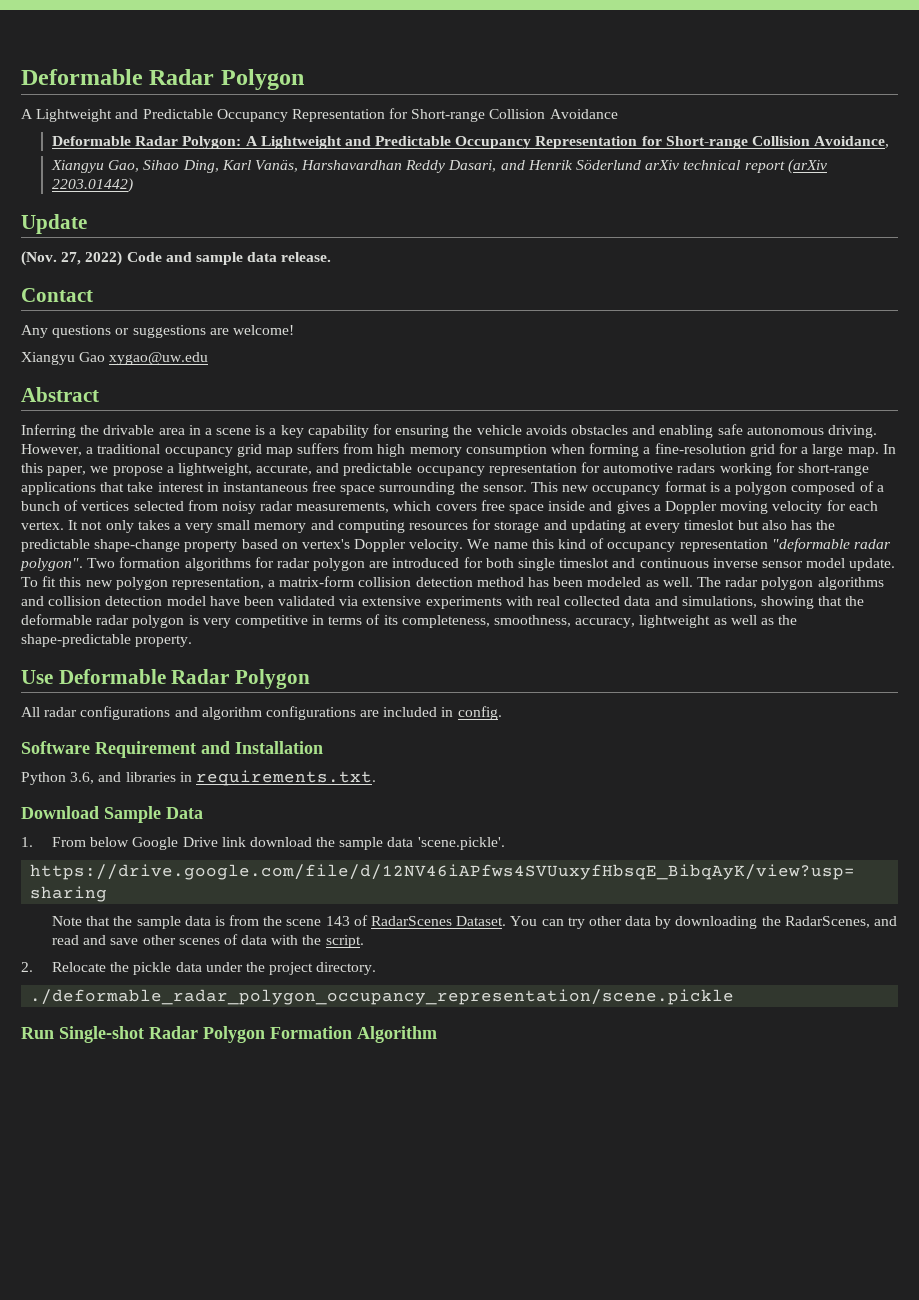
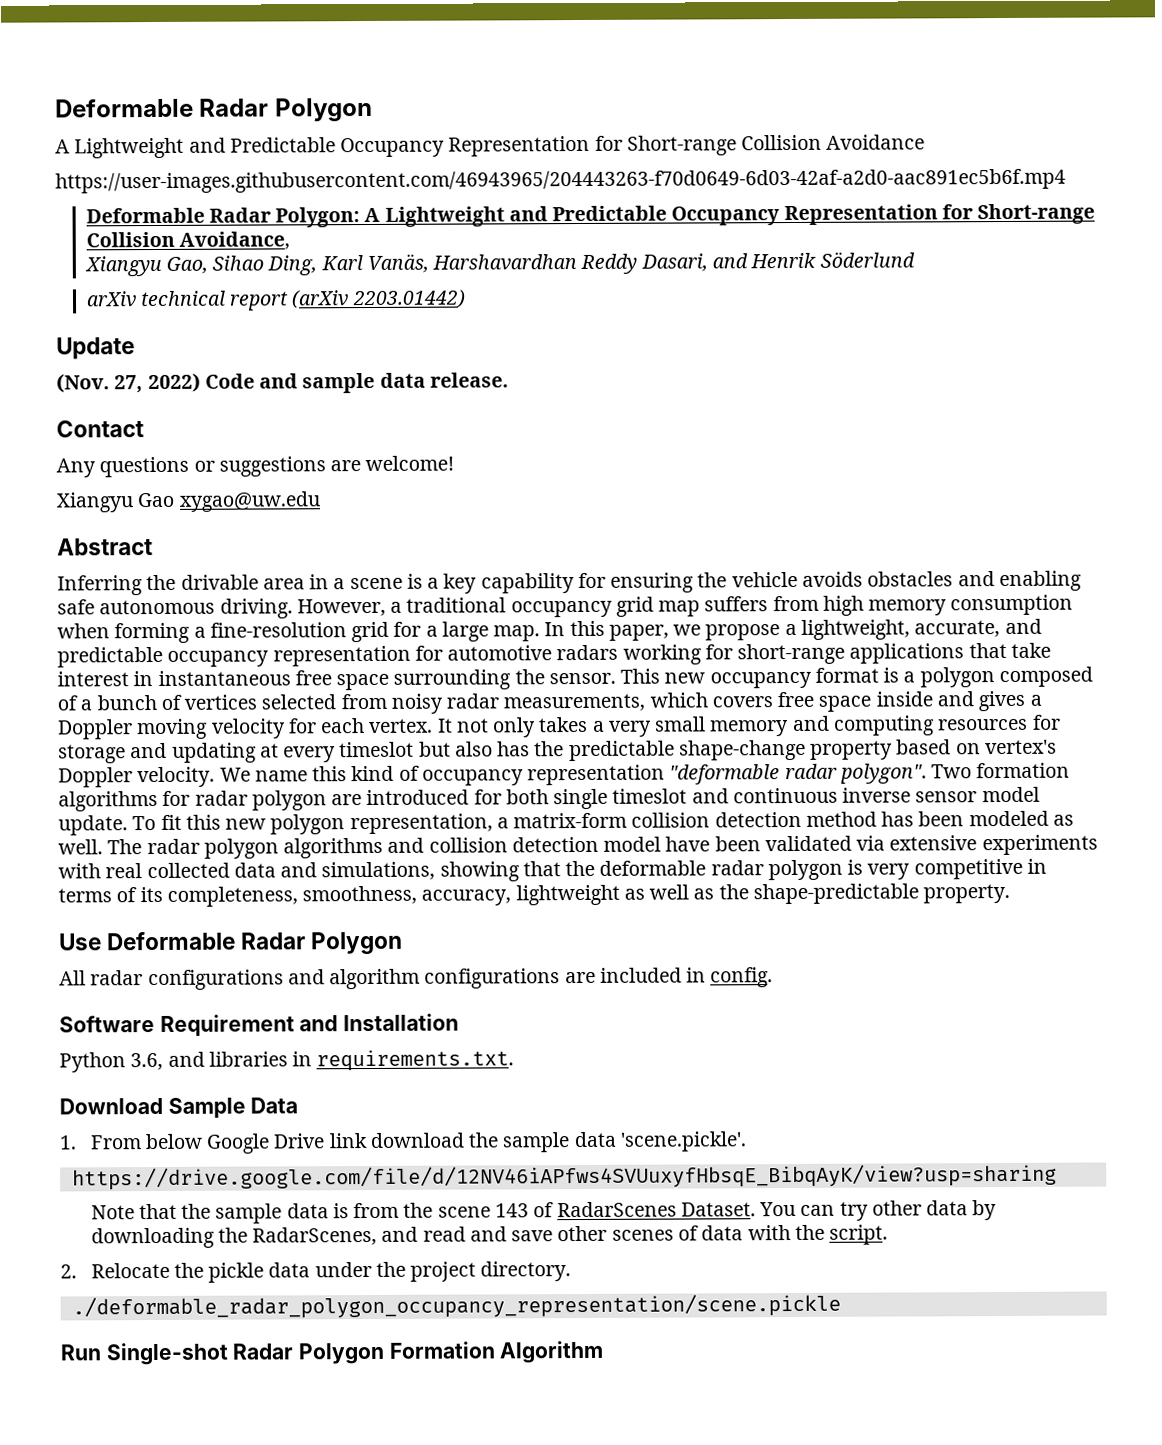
+ https://user-images.githubusercontent.com/46943965/204443263-f70d0649-6d03-42af-a2d0-aac891ec5b6f.mp4
- Xiangyu Gao, Sihao Ding, Karl Vanäs, Harshavardhan Reddy Dasari, and Henrik Söderlund arXiv technical report (arXiv 2203.01442)
+ Xiangyu Gao, Sihao Ding, Karl Vanäs, Harshavardhan Reddy Dasari, and Henrik Söderlund
+ arXiv technical report (arXiv 2203.01442)

